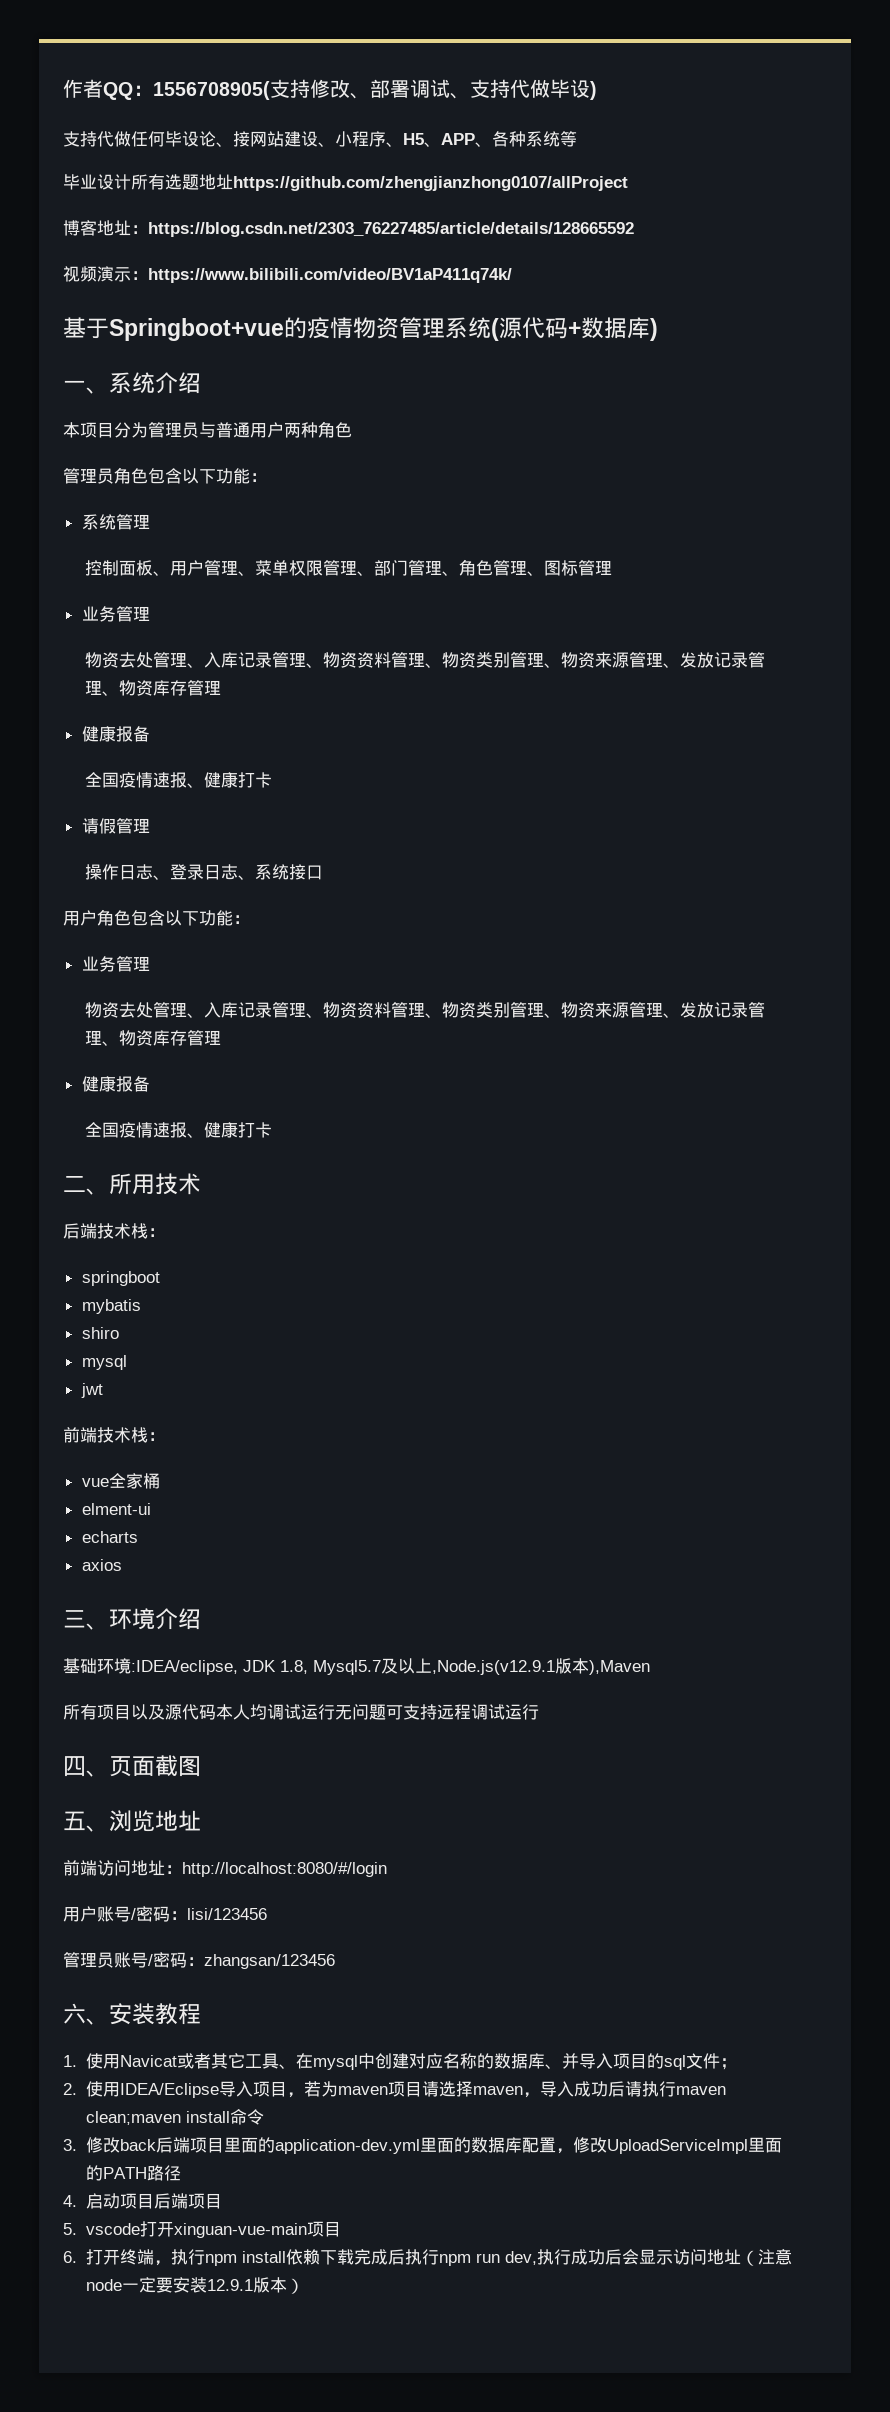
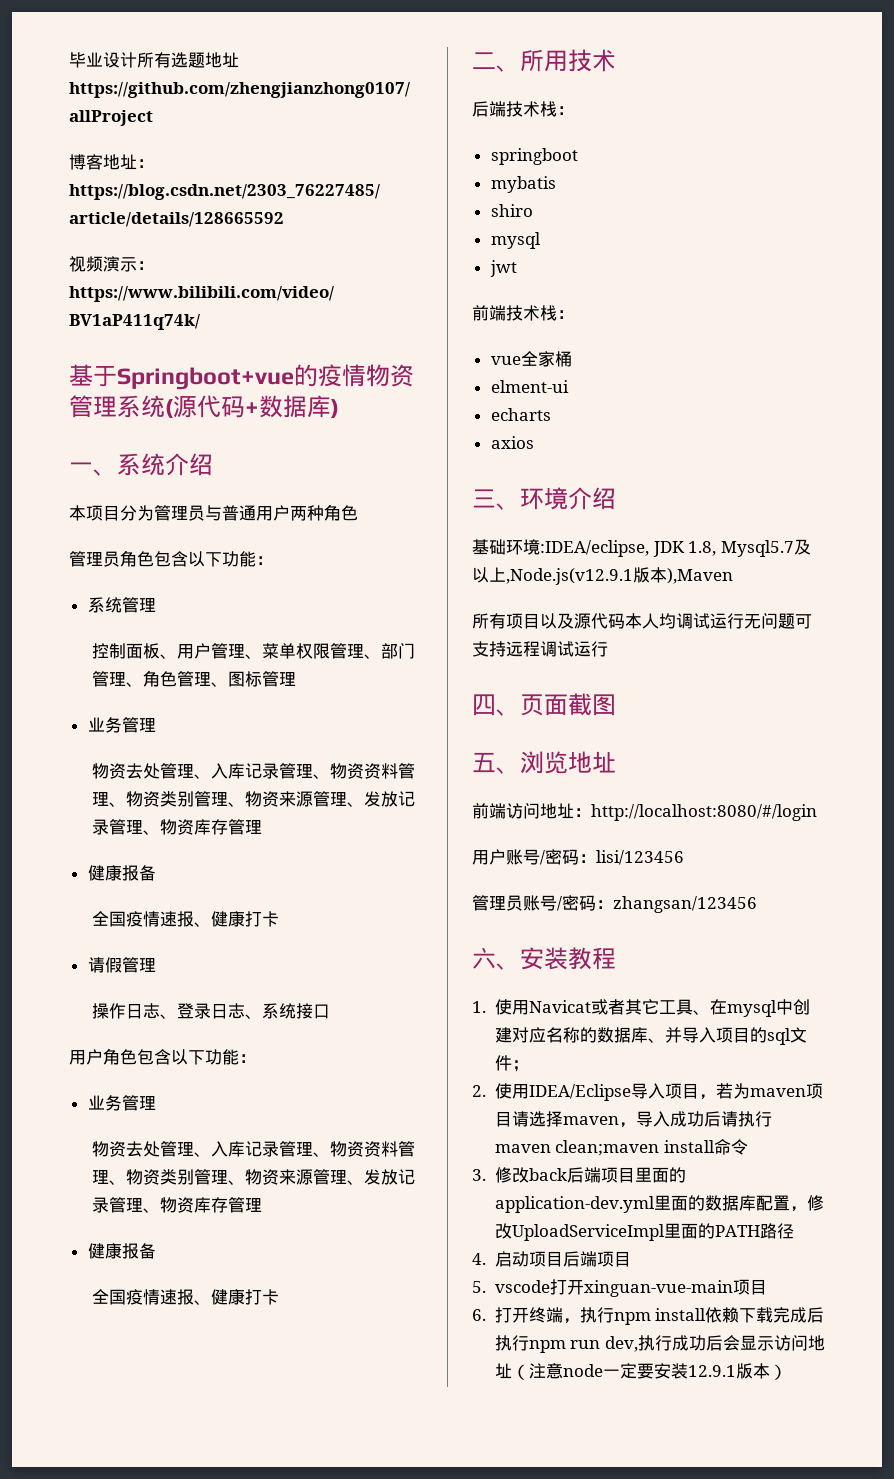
- 作者QQ：1556708905(支持修改、部署调试、支持代做毕设)
- 支持代做任何毕设论、接网站建设、小程序、H5、APP、各种系统等

